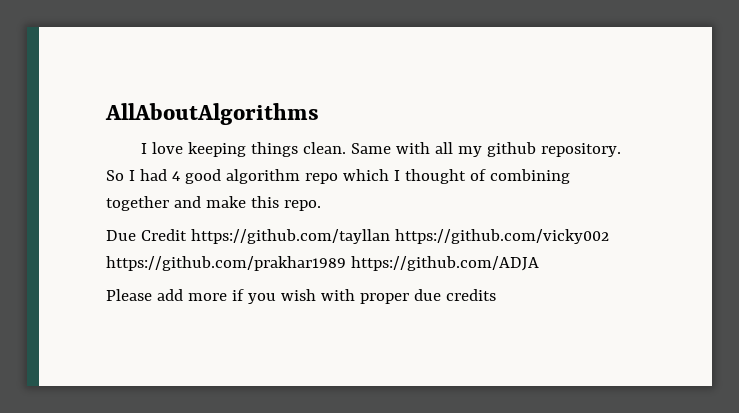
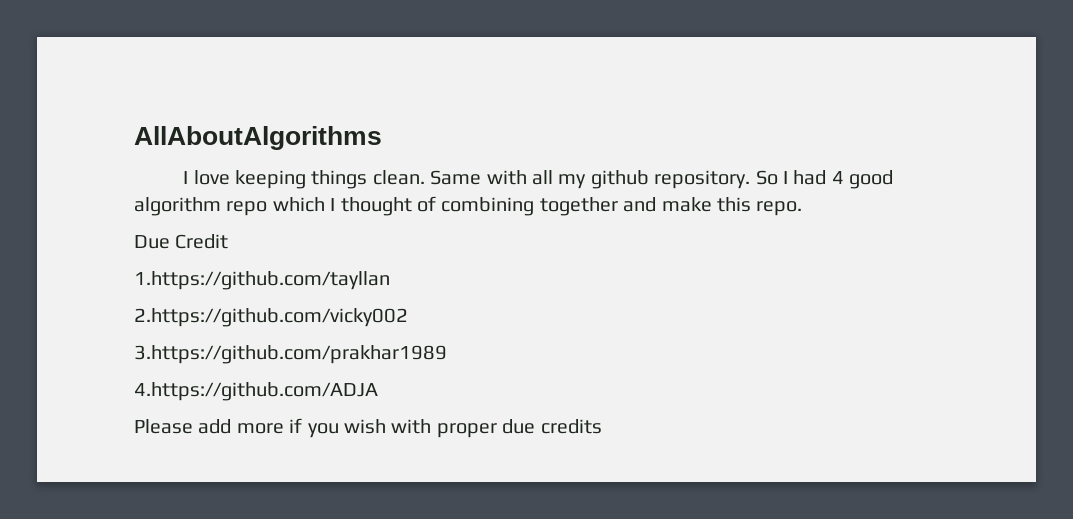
- Due Credit https://github.com/tayllan https://github.com/vicky002 https://github.com/prakhar1989 https://github.com/ADJA
+ Due Credit
+ 1.https://github.com/tayllan
+ 2.https://github.com/vicky002
+ 3.https://github.com/prakhar1989
+ 4.https://github.com/ADJA

